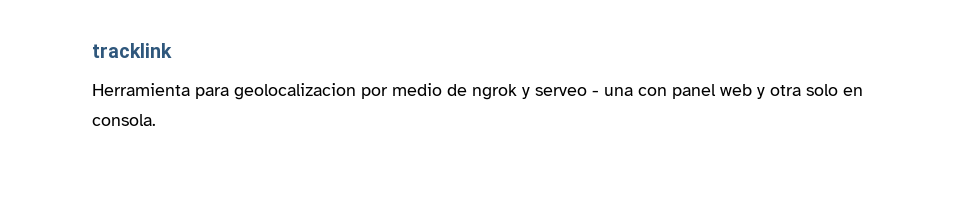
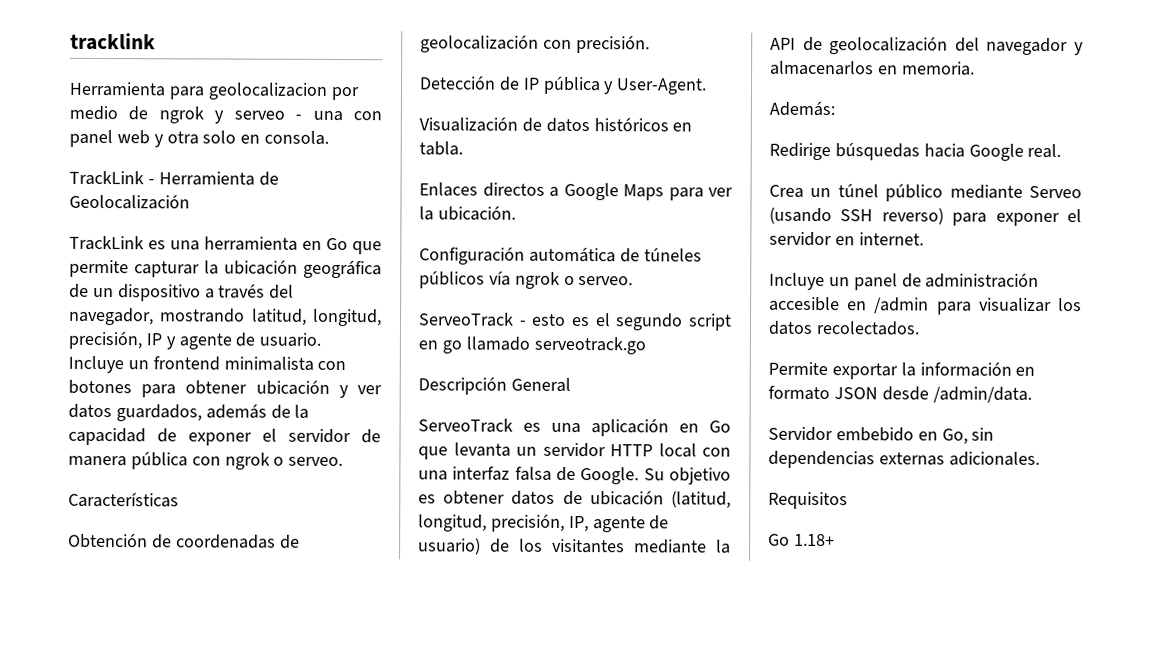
+ TrackLink - Herramienta de Geolocalización
+ TrackLink es una herramienta en Go que permite capturar la ubicación geográfica de un dispositivo a través del navegador, mostrando latitud, longitud, precisión, IP y agente de usuario. Incluye un frontend minimalista con botones para obtener ubicación y ver datos guardados, además de la capacidad de exponer el servidor de manera pública con ngrok o serveo.
+ Características
+ Obtención de coordenadas de geolocalización con precisión.
+ Detección de IP pública y User-Agent.
+ Visualización de datos históricos en tabla.
+ Enlaces directos a Google Maps para ver la ubicación.
+ Configuración automática de túneles públicos vía ngrok o serveo.
+ ServeoTrack - esto es el segundo script en go llamado serveotrack.go
+ Descripción General
+ ServeoTrack es una aplicación en Go que levanta un servidor HTTP local con una interfaz falsa de Google. Su objetivo es obtener datos de ubicación (latitud, longitud, precisión, IP, agente de usuario) de los visitantes mediante la API de geolocalización del navegador y almacenarlos en memoria.
+ Además:
+ Redirige búsquedas hacia Google real.
+ Crea un túnel público mediante Serveo (usando SSH reverso) para exponer el servidor en internet.
+ Incluye un panel de administración accesible en /admin para visualizar los datos recolectados.
+ Permite exportar la información en formato JSON desde /admin/data.
+ Servidor embebido en Go, sin dependencias externas adicionales.
+ Requisitos
+ Go 1.18+

